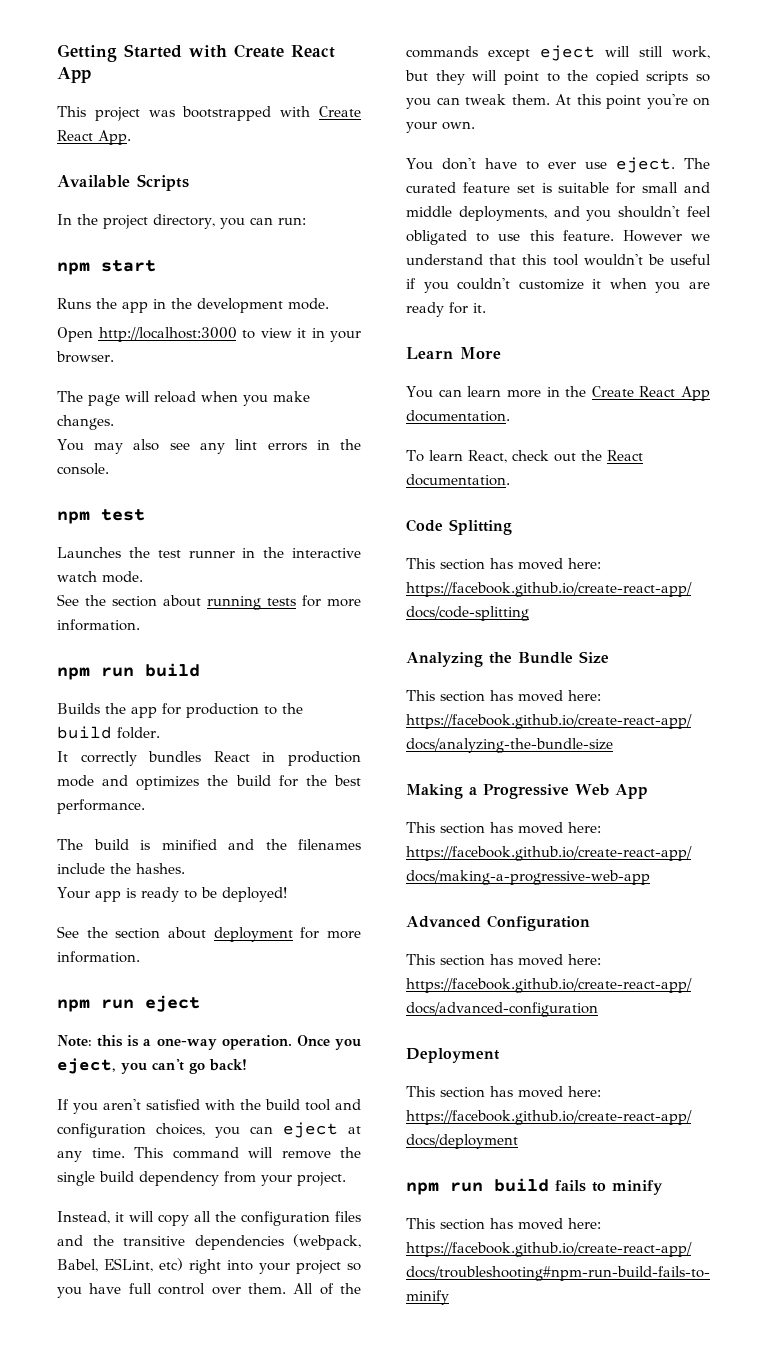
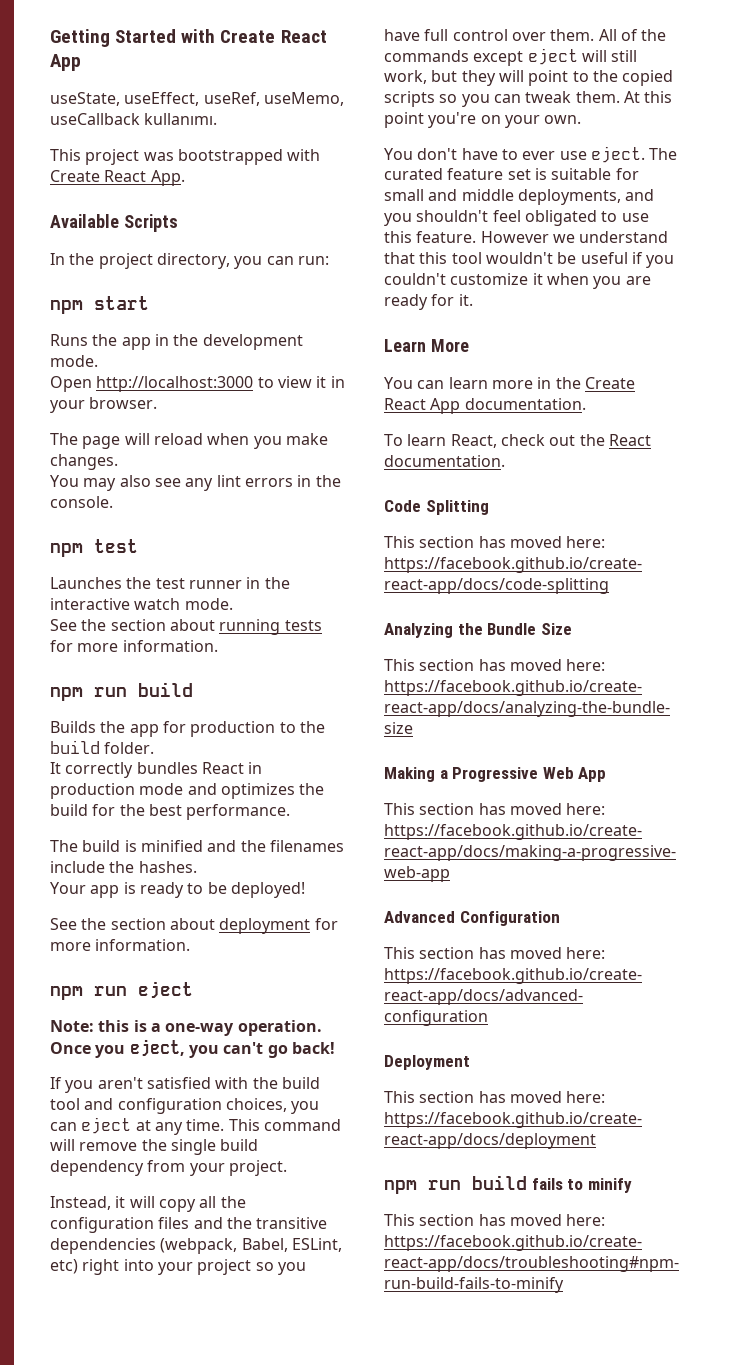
+ useState, useEffect, useRef, useMemo, useCallback kullanımı.

